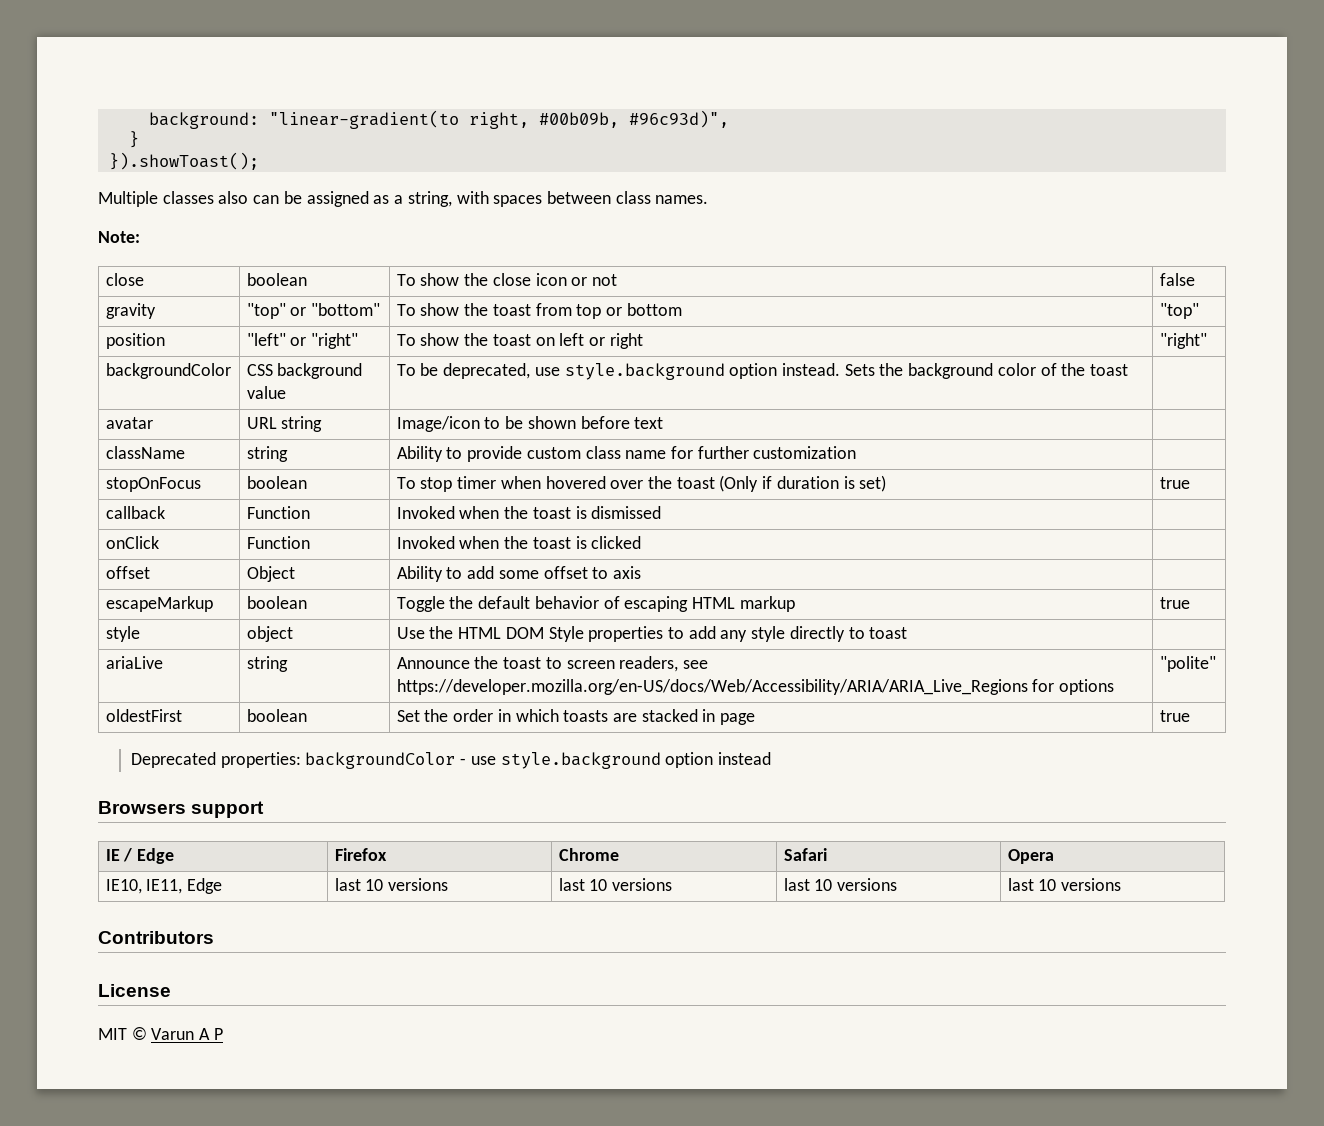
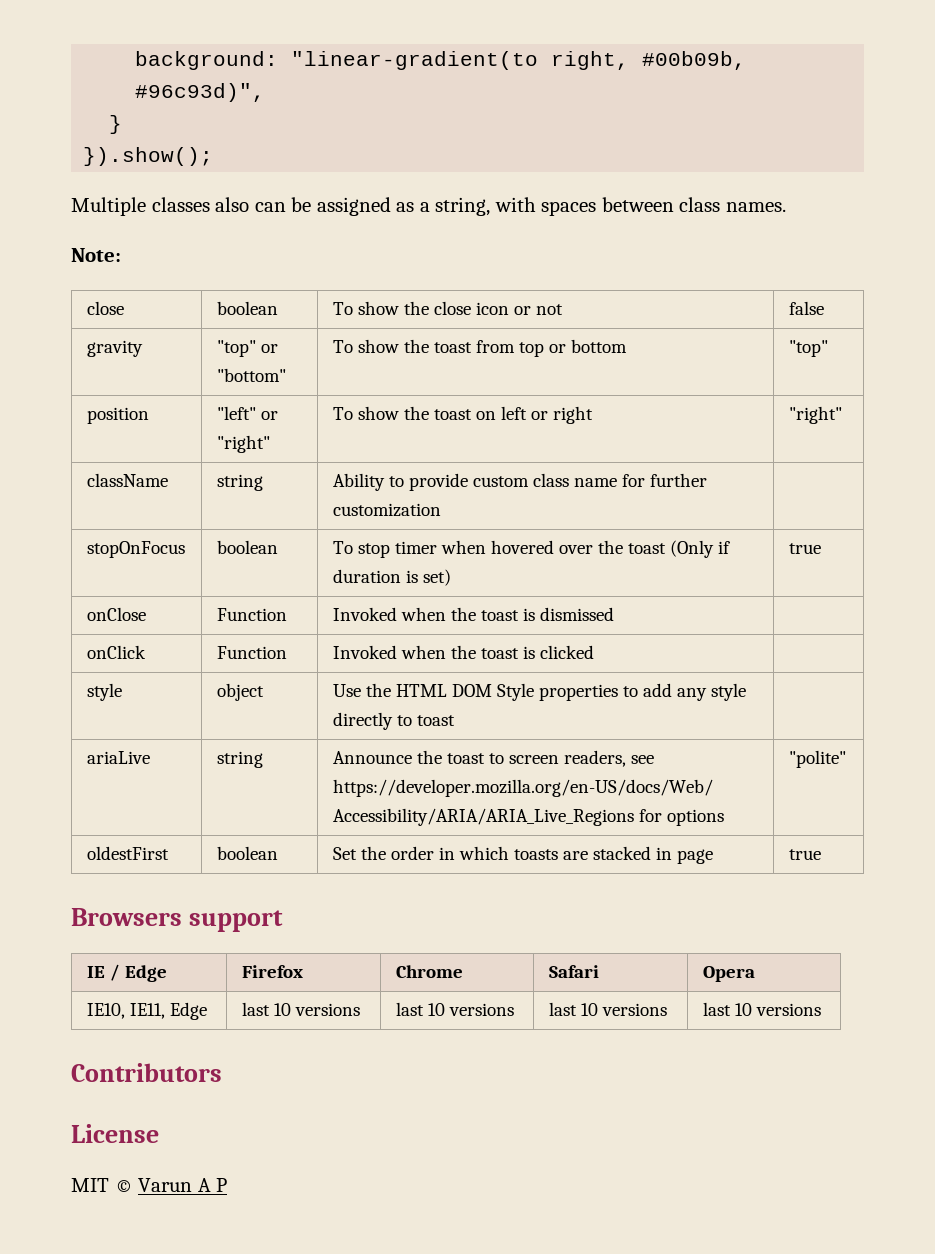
- }).showToast();
+ }).show();
- backgroundColor | CSS background value | To be deprecated, use style.background option instead. Sets the background color of the toast |
- avatar | URL string | Image/icon to be shown before text |
- callback | Function | Invoked when the toast is dismissed |
+ onClose | Function | Invoked when the toast is dismissed |
- offset | Object | Ability to add some offset to axis |
- escapeMarkup | boolean | Toggle the default behavior of escaping HTML markup | true
- Deprecated properties: backgroundColor - use style.background option instead

